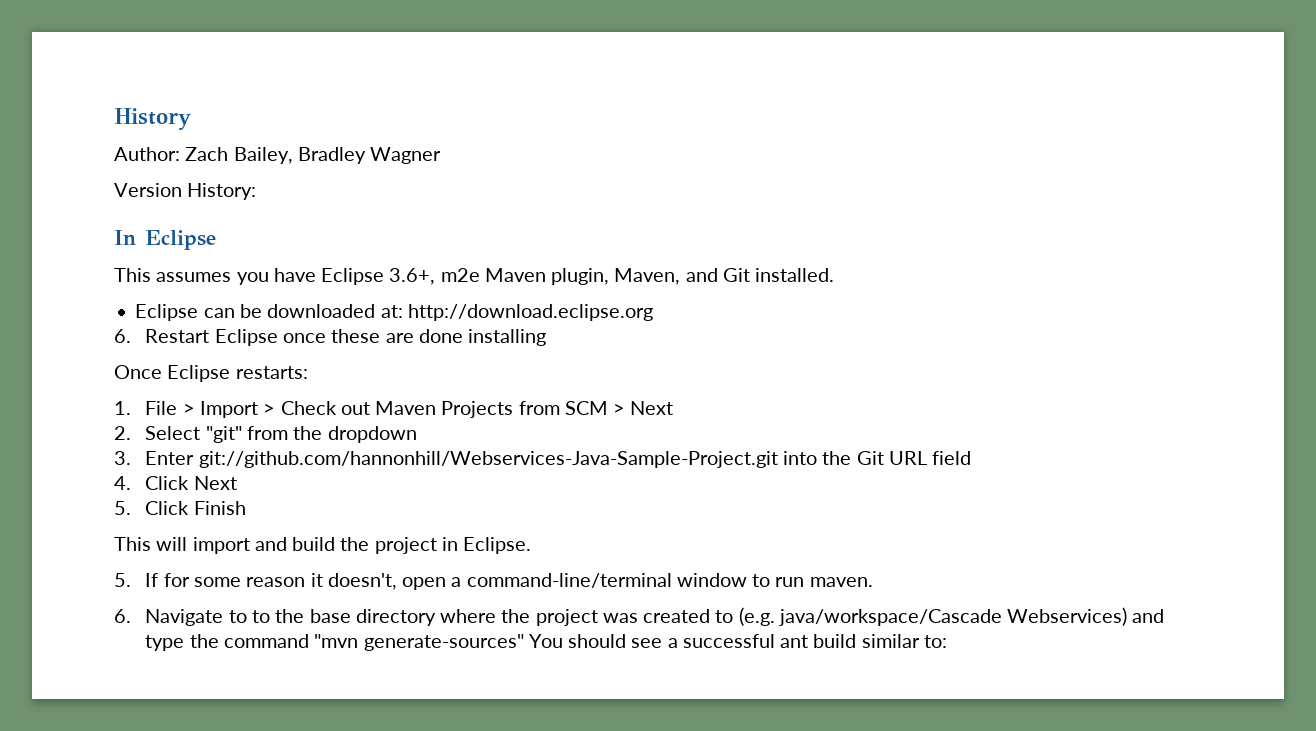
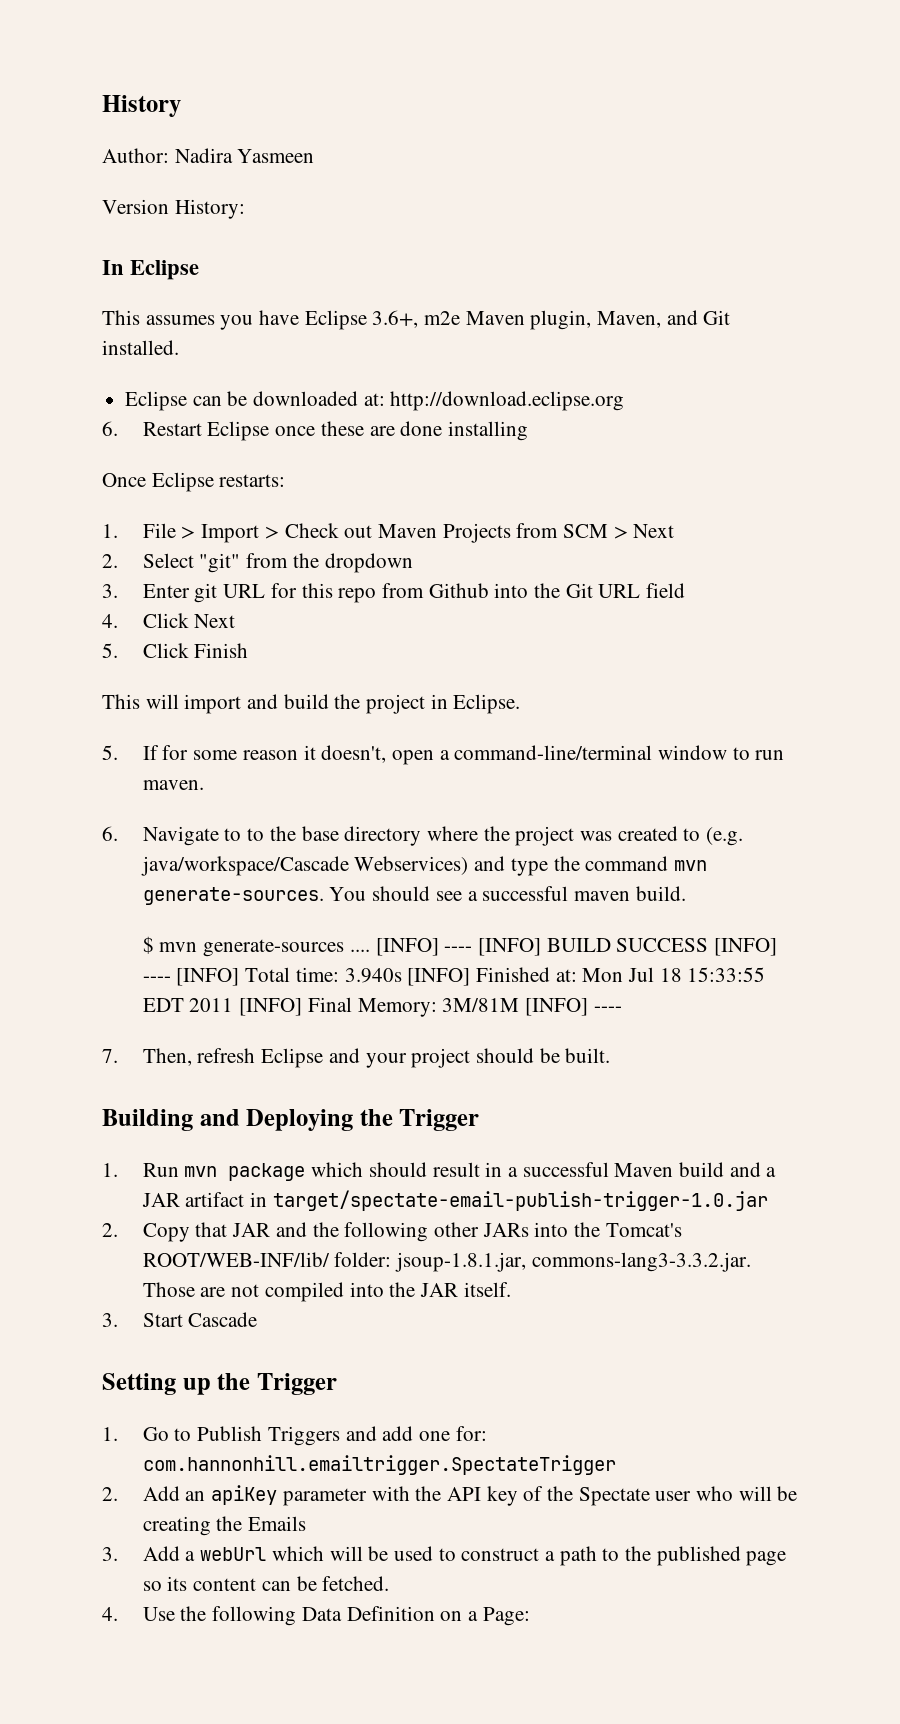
- Author: Zach Bailey, Bradley Wagner
+ Author: Nadira Yasmeen
- 3. Enter git://github.com/hannonhill/Webservices-Java-Sample-Project.git into the Git URL field
+ 3. Enter git URL for this repo from Github into the Git URL field
- 6. Navigate to to the base directory where the project was created to (e.g. java/workspace/Cascade Webservices) and type the command "mvn generate-sources" You should see a successful ant build similar to:
+ 6. Navigate to to the base directory where the project was created to (e.g. java/workspace/Cascade Webservices) and type the command mvn generate-sources. You should see a successful maven build.
+ $ mvn generate-sources .... [INFO] ---- [INFO] BUILD SUCCESS [INFO] ---- [INFO] Total time: 3.940s [INFO] Finished at: Mon Jul 18 15:33:55 EDT 2011 [INFO] Final Memory: 3M/81M [INFO] ----
+ 7. Then, refresh Eclipse and your project should be built.
+ Building and Deploying the Trigger
+ 1. Run mvn package which should result in a successful Maven build and a JAR artifact in target/spectate-email-publish-trigger-1.0.jar
+ 2. Copy that JAR and the following other JARs into the Tomcat's ROOT/WEB-INF/lib/ folder: jsoup-1.8.1.jar, commons-lang3-3.3.2.jar. Those are not compiled into the JAR itself.
+ 3. Start Cascade
+ Setting up the Trigger
+ 1. Go to Publish Triggers and add one for: com.hannonhill.emailtrigger.SpectateTrigger
+ 2. Add an apiKey parameter with the API key of the Spectate user who will be creating the Emails
+ 3. Add a webUrl which will be used to construct a path to the published page so its content can be fetched.
+ 4. Use the following Data Definition on a Page:

